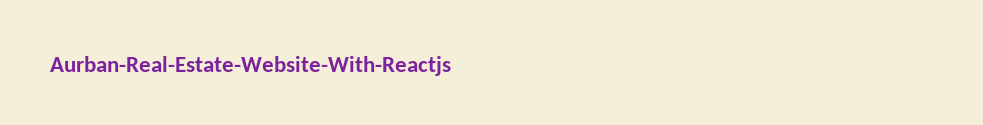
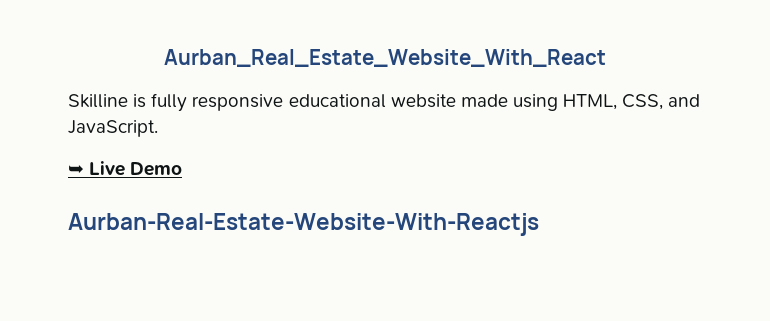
+ Aurban_Real_Estate_Website_With_React
+ Skilline is fully responsive educational website made using HTML, CSS, and JavaScript.
+ ➥ Live Demo

